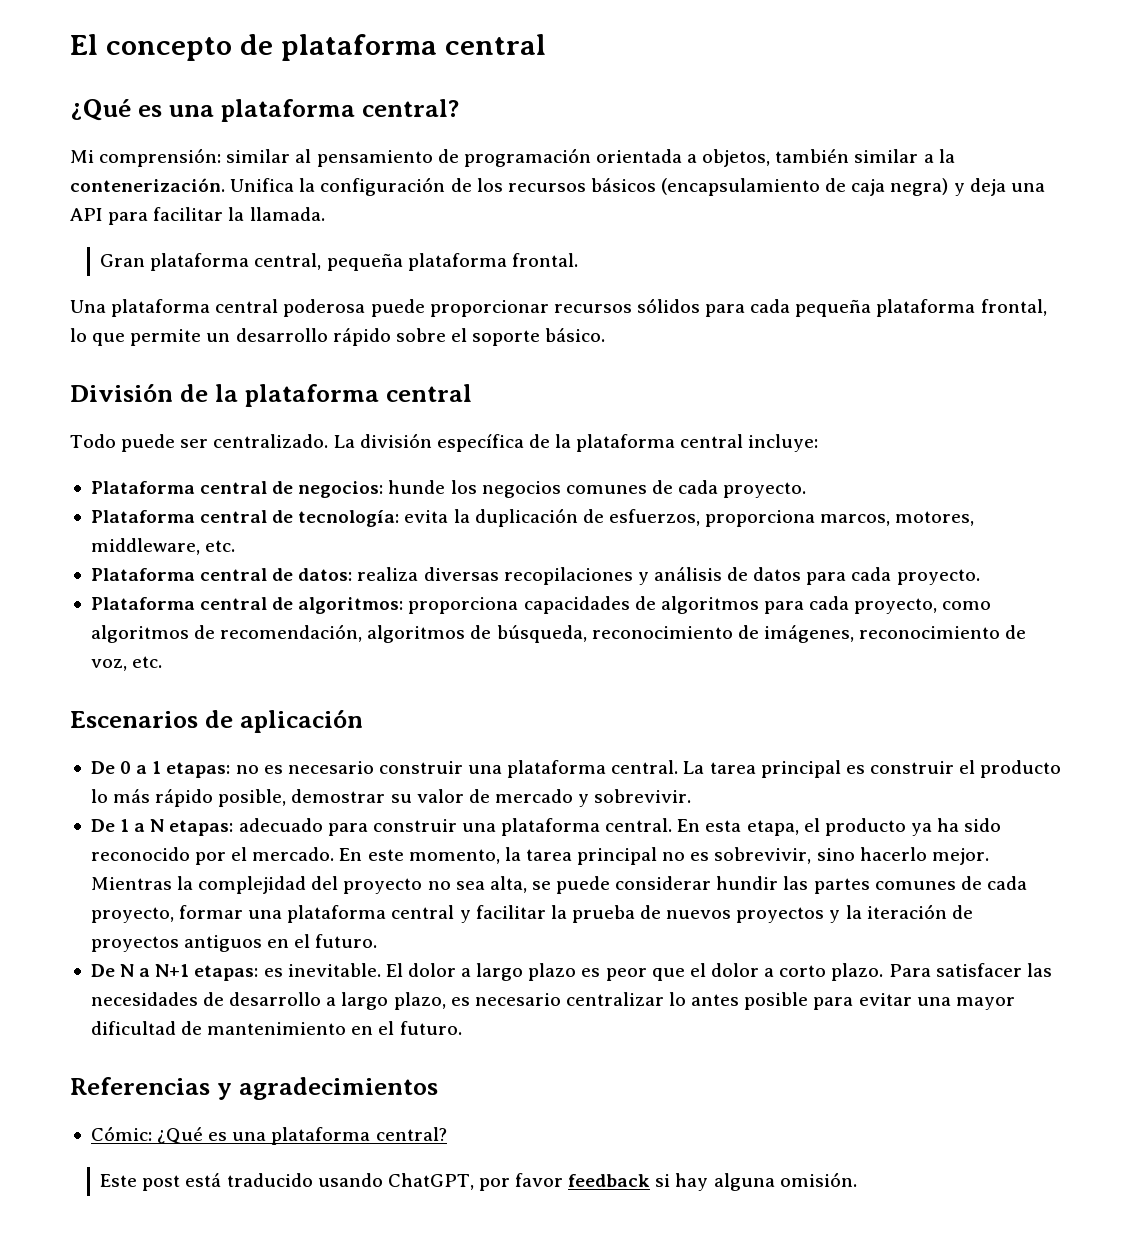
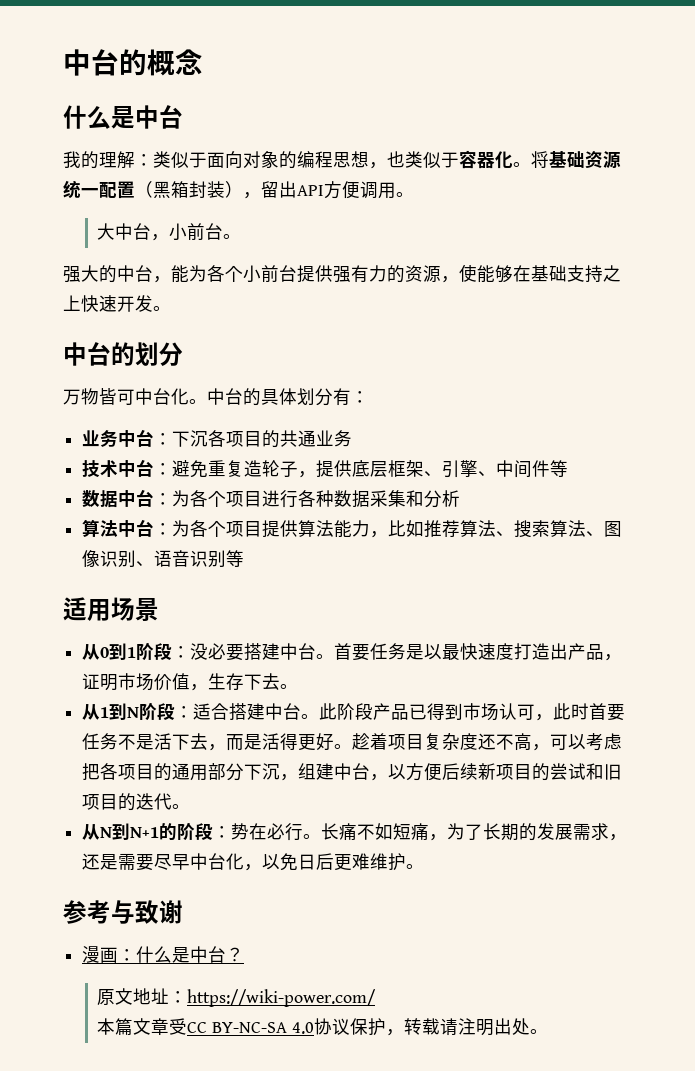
- El concepto de plataforma central
- ¿Qué es una plataforma central?
- Mi comprensión: similar al pensamiento de programación orientada a objetos, también similar a la contenerización. Unifica la configuración de los recursos básicos (encapsulamiento de caja negra) y deja una API para facilitar la llamada.
- Gran plataforma central, pequeña plataforma frontal.
- Una plataforma central poderosa puede proporcionar recursos sólidos para cada pequeña plataforma frontal, lo que permite un desarrollo rápido sobre el soporte básico.
- División de la plataforma central
- Todo puede ser centralizado. La división específica de la plataforma central incluye:
- Plataforma central de negocios: hunde los negocios comunes de cada proyecto.
- Plataforma central de tecnología: evita la duplicación de esfuerzos, proporciona marcos, motores, middleware, etc.
- Plataforma central de datos: realiza diversas recopilaciones y análisis de datos para cada proyecto.
- Plataforma central de algoritmos: proporciona capacidades de algoritmos para cada proyecto, como algoritmos de recomendación, algoritmos de búsqueda, reconocimiento de imágenes, reconocimiento de voz, etc.
- Escenarios de aplicación
- De 0 a 1 etapas: no es necesario construir una plataforma central. La tarea principal es construir el producto lo más rápido posible, demostrar su valor de mercado y sobrevivir.
- De 1 a N etapas: adecuado para construir una plataforma central. En esta etapa, el producto ya ha sido reconocido por el mercado. En este momento, la tarea principal no es sobrevivir, sino hacerlo mejor. Mientras la complejidad del proyecto no sea alta, se puede considerar hundir las partes comunes de cada proyecto, formar una plataforma central y facilitar la prueba de nuevos proyectos y la iteración de proyectos antiguos en el futuro.
- De N a N+1 etapas: es inevitable. El dolor a largo plazo es peor que el dolor a corto plazo. Para satisfacer las necesidades de desarrollo a largo plazo, es necesario centralizar lo antes posible para evitar una mayor dificultad de mantenimiento en el futuro.
- Referencias y agradecimientos
- Cómic: ¿Qué es una plataforma central?
- Este post está traducido usando ChatGPT, por favor feedback si hay alguna omisión.
+ 中台的概念
+ 什么是中台
+ 我的理解：类似于面向对象的编程思想，也类似于容器化。将基础资源统一配置（黑箱封装），留出API方便调用。
+ 大中台，小前台。
+ 强大的中台，能为各个小前台提供强有力的资源，使能够在基础支持之上快速开发。
+ 中台的划分
+ 万物皆可中台化。中台的具体划分有：
+ 业务中台：下沉各项目的共通业务
+ 技术中台：避免重复造轮子，提供底层框架、引擎、中间件等
+ 数据中台：为各个项目进行各种数据采集和分析
+ 算法中台：为各个项目提供算法能力，比如推荐算法、搜索算法、图像识别、语音识别等
+ 适用场景
+ 从0到1阶段：没必要搭建中台。首要任务是以最快速度打造出产品，证明市场价值，生存下去。
+ 从1到N阶段：适合搭建中台。此阶段产品已得到市场认可，此时首要任务不是活下去，而是活得更好。趁着项目复杂度还不高，可以考虑把各项目的通用部分下沉，组建中台，以方便后续新项目的尝试和旧项目的迭代。
+ 从N到N+1的阶段：势在必行。长痛不如短痛，为了长期的发展需求，还是需要尽早中台化，以免日后更难维护。
+ 参考与致谢
+ 漫画：什么是中台？
+ 原文地址：https://wiki-power.com/
+ 本篇文章受CC BY-NC-SA 4.0协议保护，转载请注明出处。

